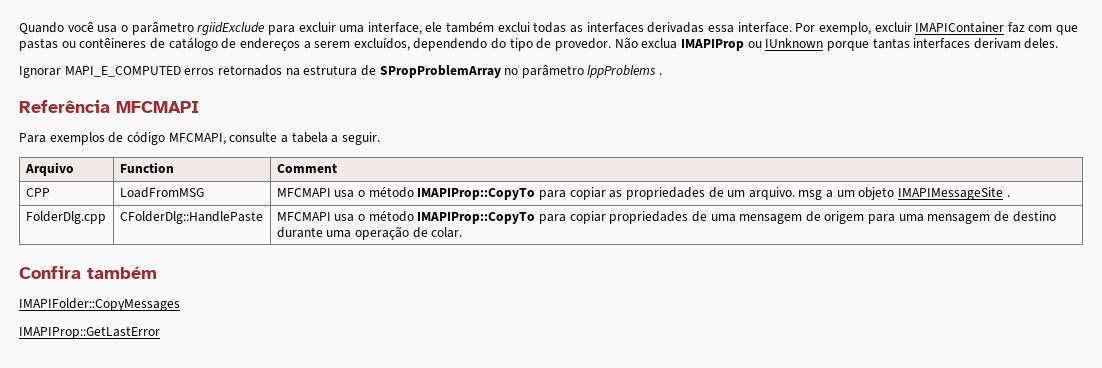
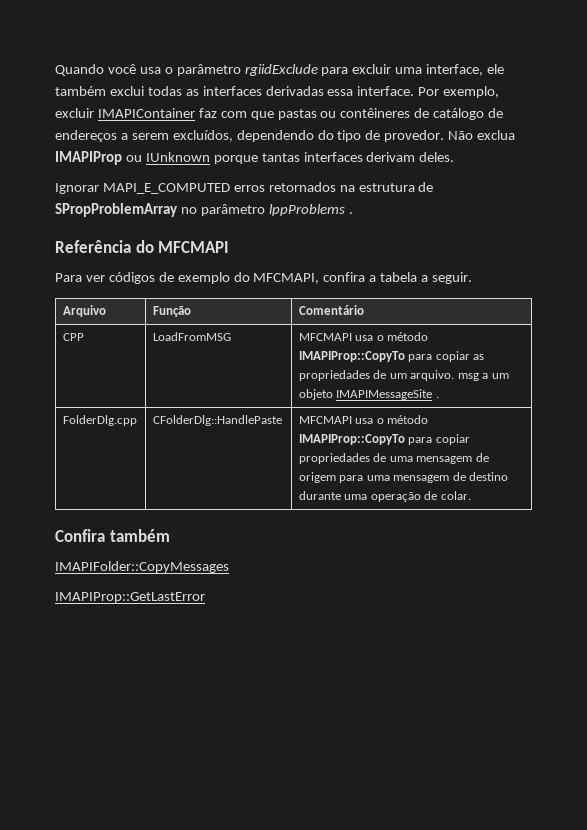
- Referência MFCMAPI
+ Referência do MFCMAPI
- Para exemplos de código MFCMAPI, consulte a tabela a seguir.
+ Para ver códigos de exemplo do MFCMAPI, confira a tabela a seguir.
- Arquivo | Function | Comment
+ Arquivo | Função | Comentário

